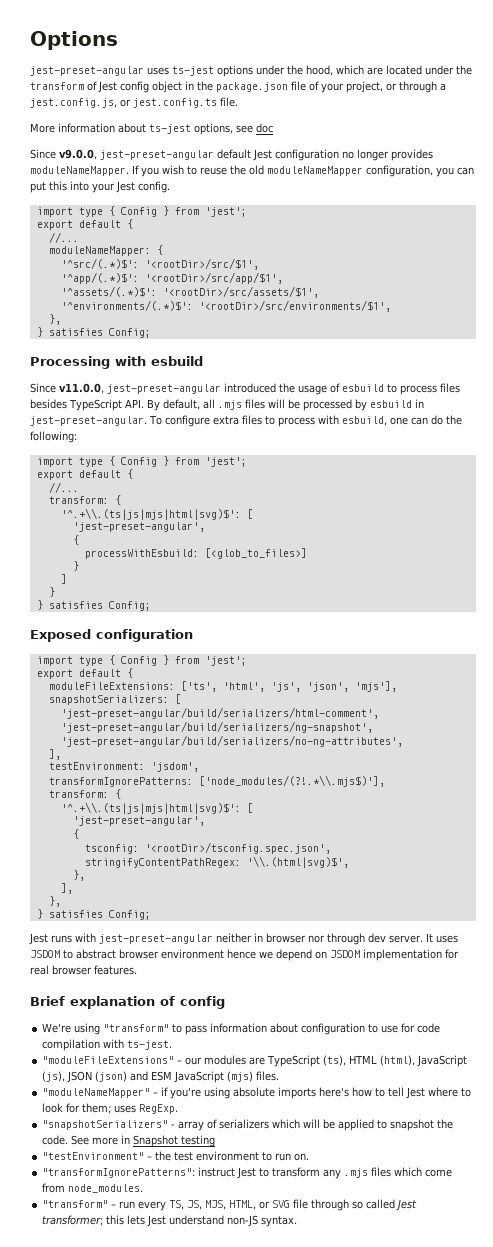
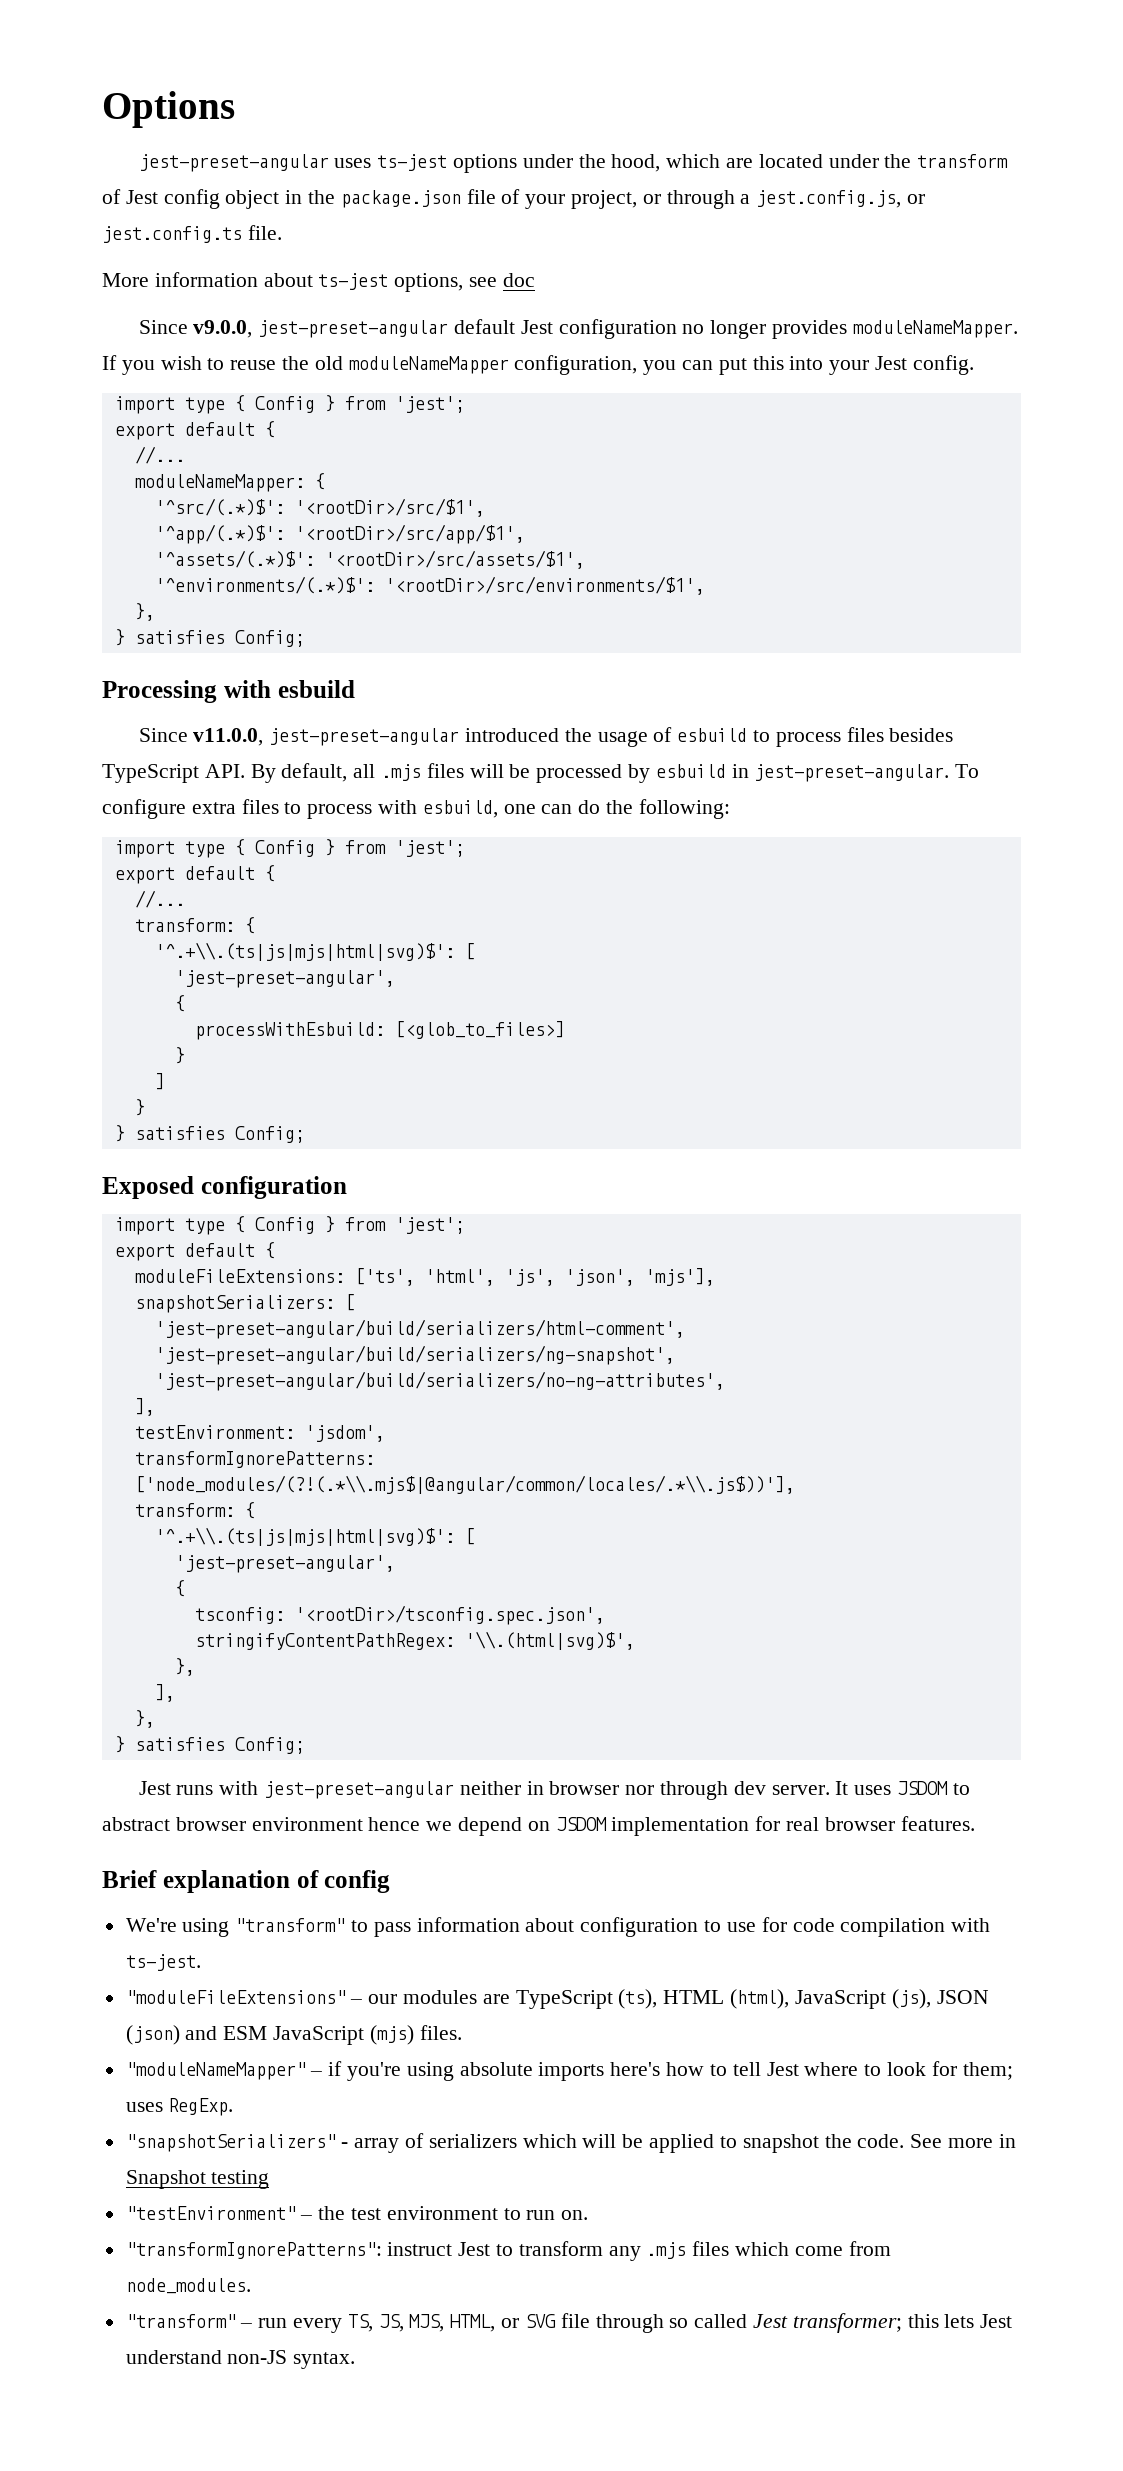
- transformIgnorePatterns: ['node_modules/(?!.*\\.mjs$)'],
+ transformIgnorePatterns: ['node_modules/(?!(.*\\.mjs$|@angular/common/locales/.*\\.js$))'],

